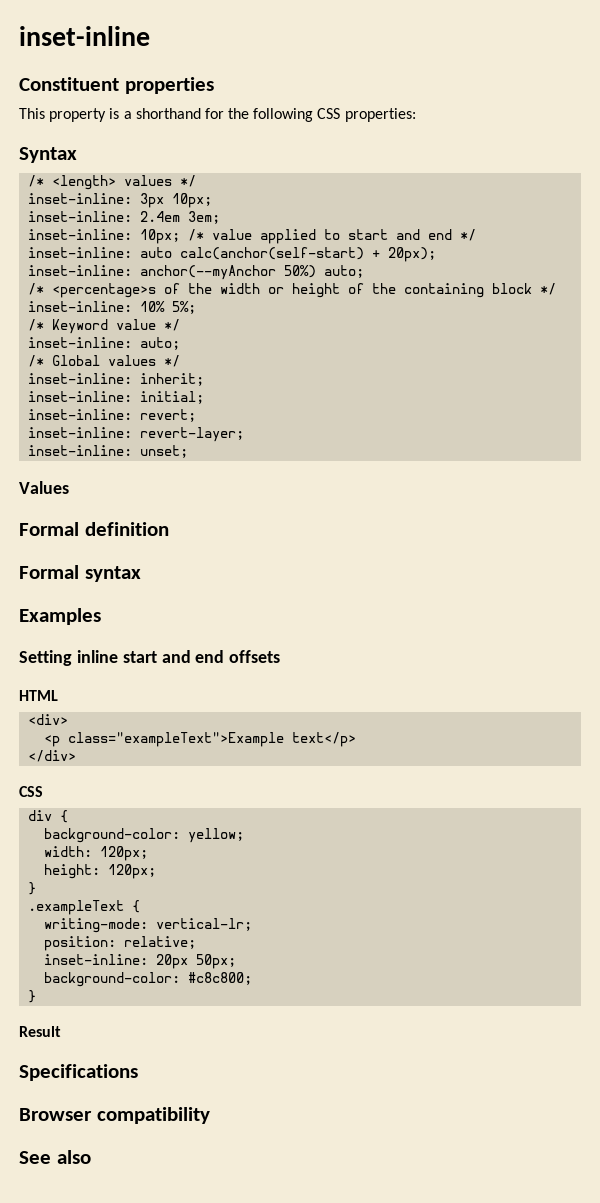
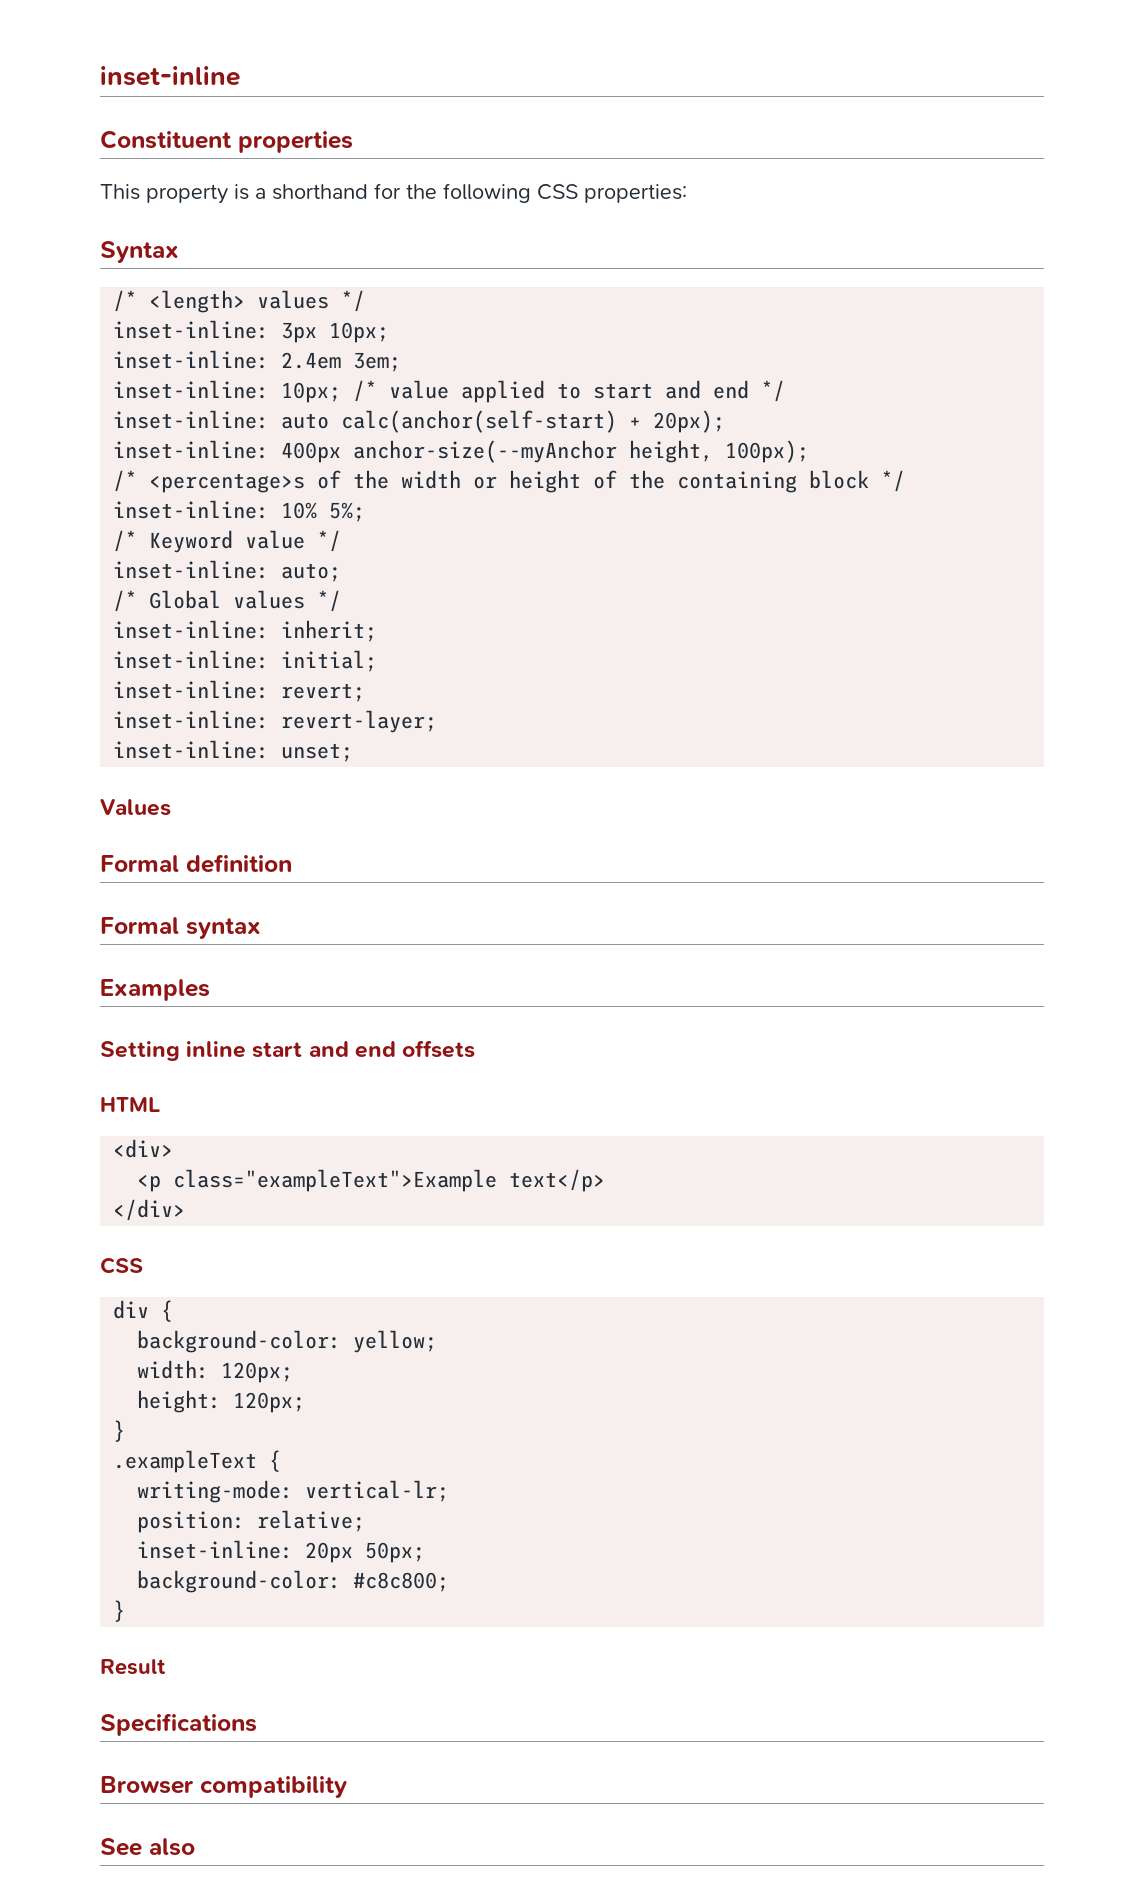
- inset-inline: anchor(--myAnchor 50%) auto;
+ inset-inline: 400px anchor-size(--myAnchor height, 100px);

